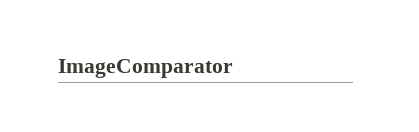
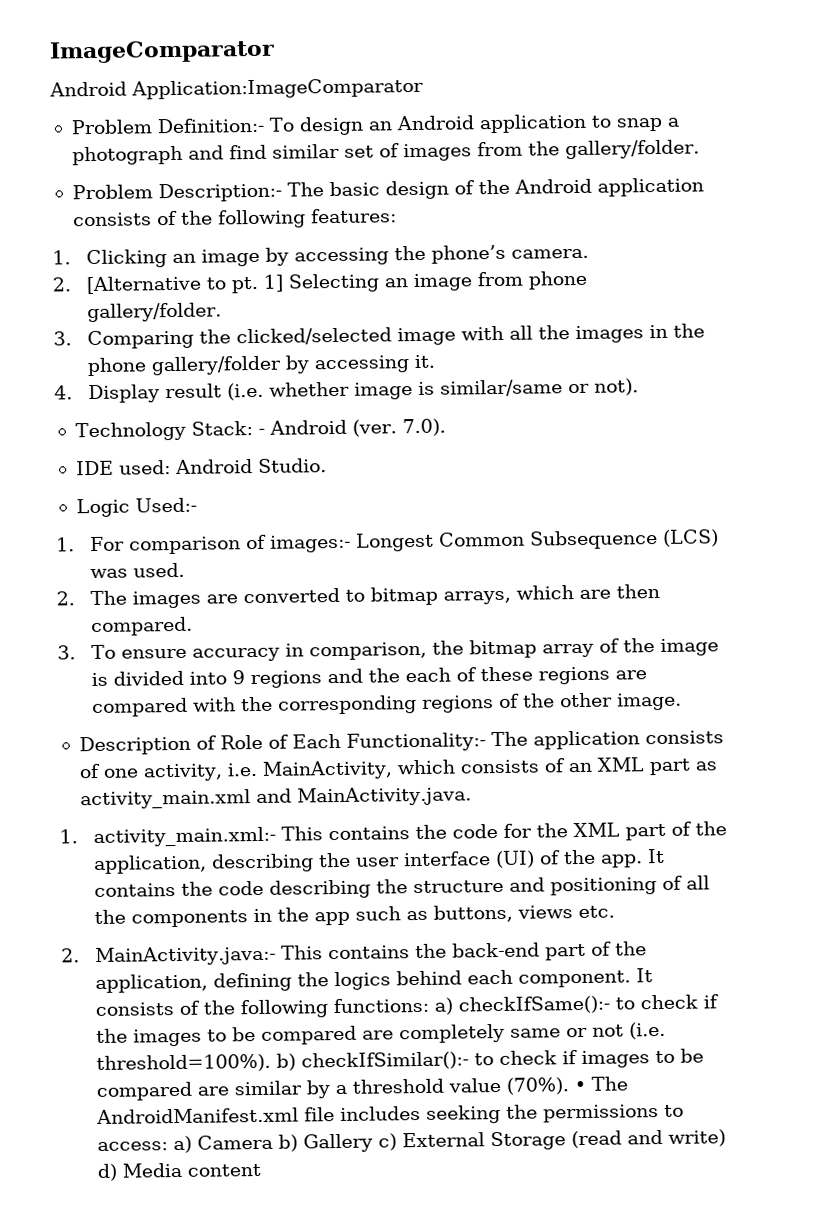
+ Android Application:ImageComparator
+ Problem Definition:- To design an Android application to snap a photograph and find similar set of images from the gallery/folder.
+ Problem Description:- The basic design of the Android application consists of the following features:
+ 1. Clicking an image by accessing the phone’s camera.
+ 2. [Alternative to pt. 1] Selecting an image from phone gallery/folder.
+ 3. Comparing the clicked/selected image with all the images in the phone gallery/folder by accessing it.
+ 4. Display result (i.e. whether image is similar/same or not).
+ Technology Stack: - Android (ver. 7.0).
+ IDE used: Android Studio.
+ Logic Used:-
+ 1. For comparison of images:- Longest Common Subsequence (LCS) was used.
+ 2. The images are converted to bitmap arrays, which are then compared.
+ 3. To ensure accuracy in comparison, the bitmap array of the image is divided into 9 regions and the each of these regions are compared with the corresponding regions of the other image.
+ Description of Role of Each Functionality:- The application consists of one activity, i.e. MainActivity, which consists of an XML part as activity_main.xml and MainActivity.java.
+ 1. activity_main.xml:- This contains the code for the XML part of the application, describing the user interface (UI) of the app. It contains the code describing the structure and positioning of all the components in the app such as buttons, views etc.
+ 2. MainActivity.java:- This contains the back-end part of the application, defining the logics behind each component. It consists of the following functions: a) checkIfSame():- to check if the images to be compared are completely same or not (i.e. threshold=100%). b) checkIfSimilar():- to check if images to be compared are similar by a threshold value (70%). • The AndroidManifest.xml file includes seeking the permissions to access: a) Camera b) Gallery c) External Storage (read and write) d) Media content

